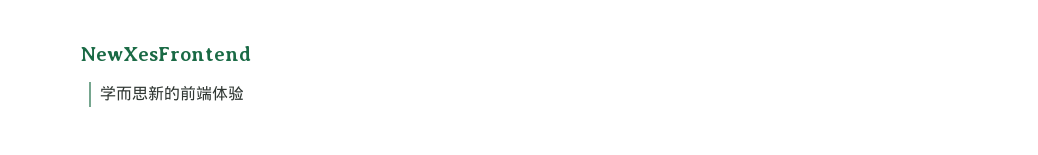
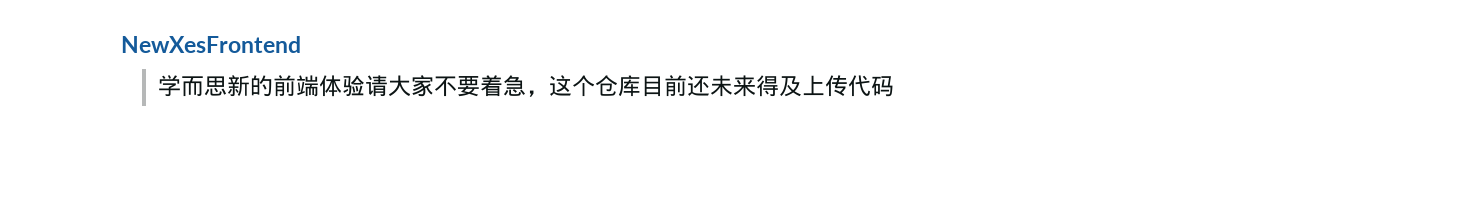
- 学而思新的前端体验
+ 学而思新的前端体验请大家不要着急，这个仓库目前还未来得及上传代码

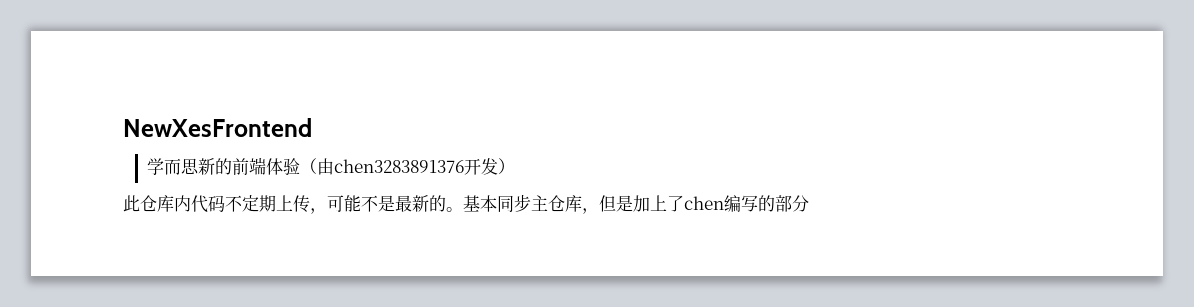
- 学而思新的前端体验请大家不要着急，这个仓库目前还未来得及上传代码
+ 学而思新的前端体验（由chen3283891376开发）
+ 此仓库内代码不定期上传，可能不是最新的。基本同步主仓库，但是加上了chen编写的部分

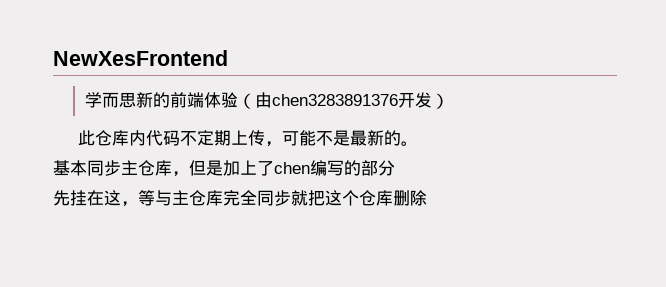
- 此仓库内代码不定期上传，可能不是最新的。基本同步主仓库，但是加上了chen编写的部分
+ 此仓库内代码不定期上传，可能不是最新的。
+ 基本同步主仓库，但是加上了chen编写的部分
+ 先挂在这，等与主仓库完全同步就把这个仓库删除

